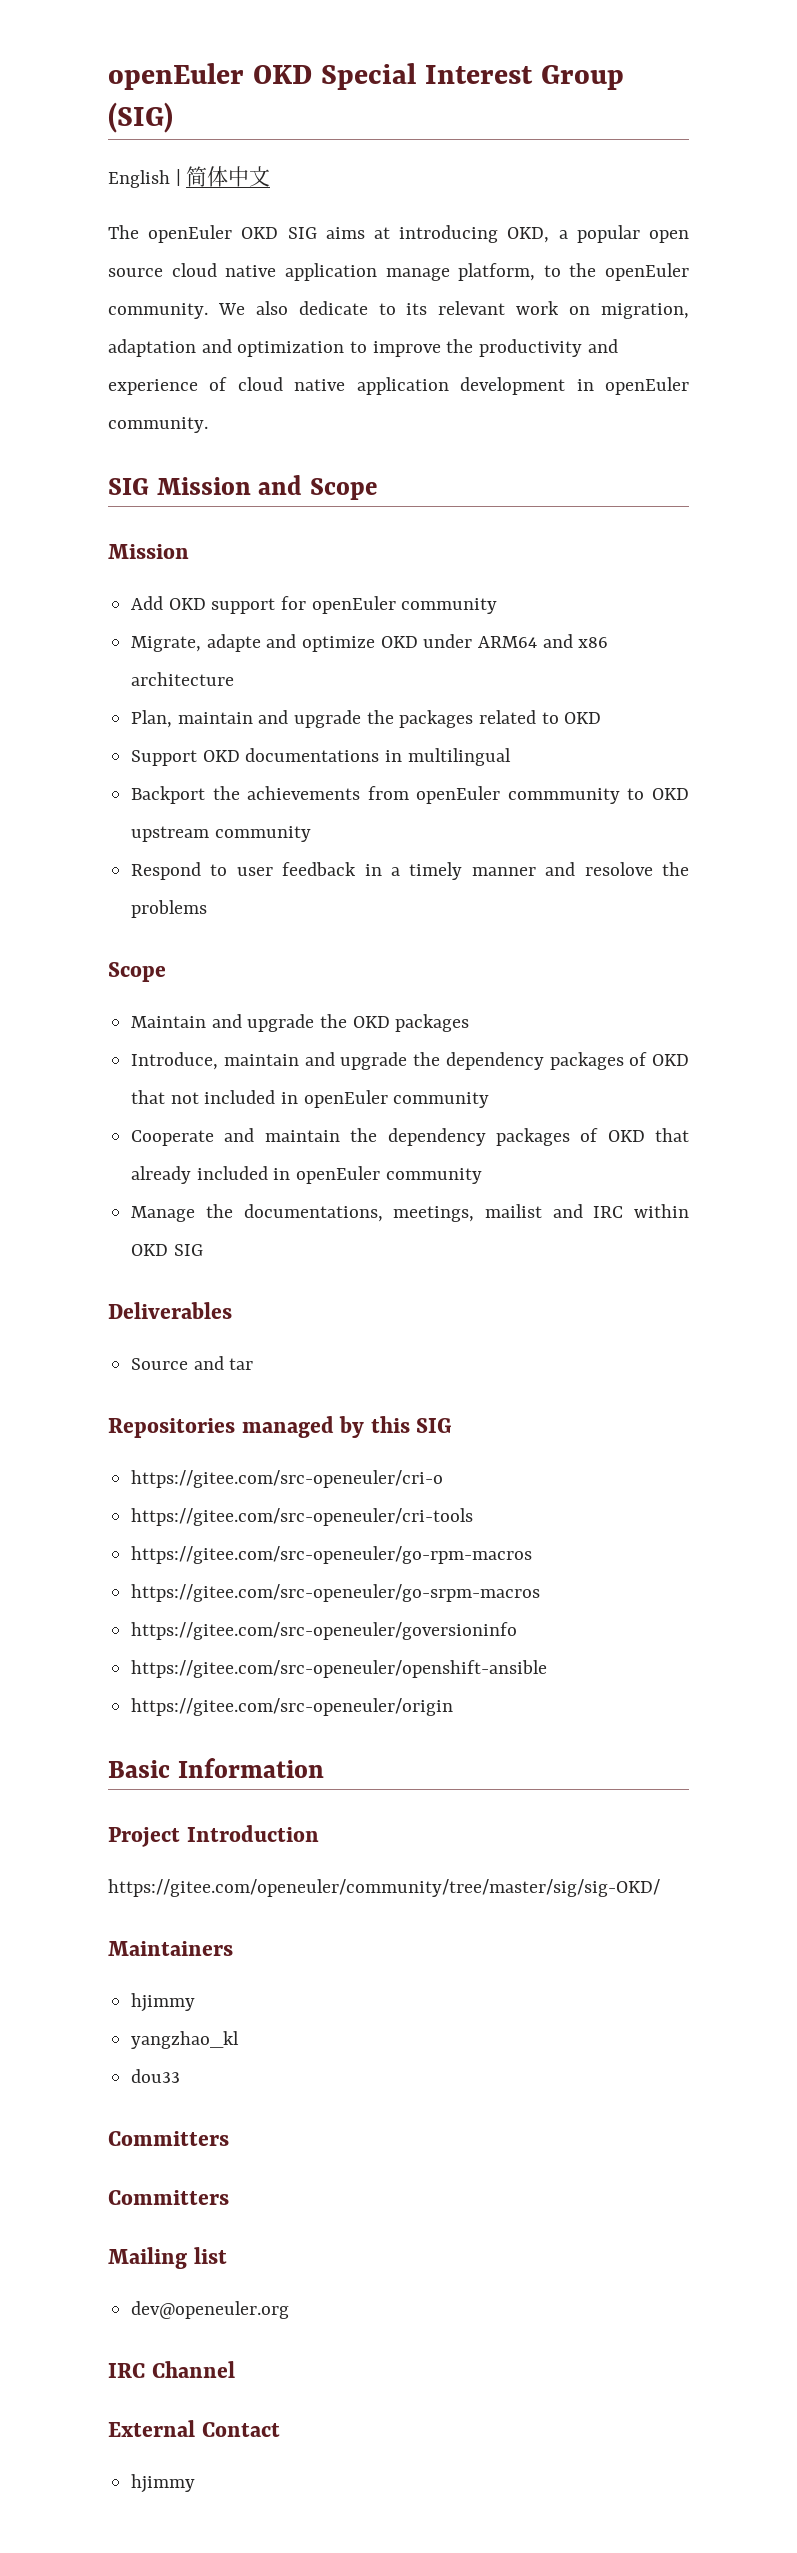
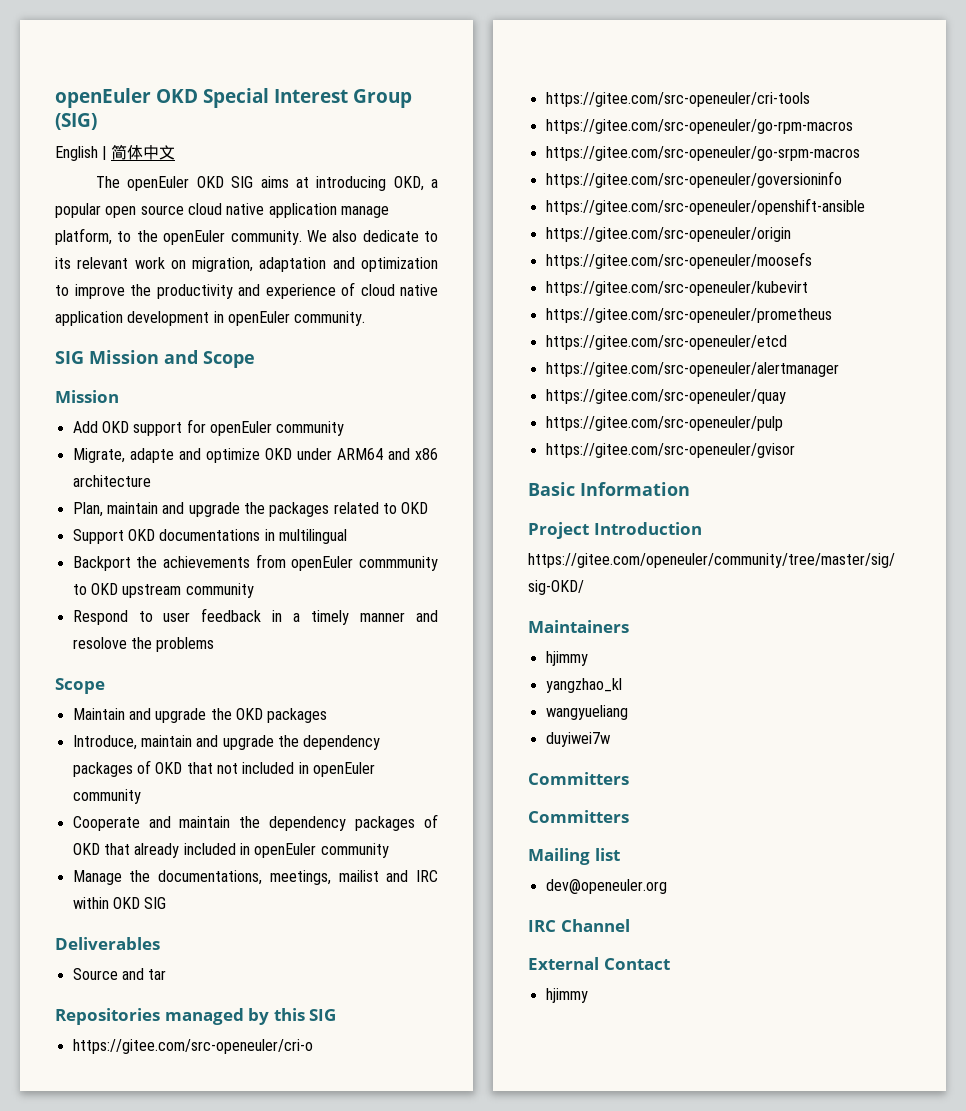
+ https://gitee.com/src-openeuler/moosefs
+ https://gitee.com/src-openeuler/kubevirt
+ https://gitee.com/src-openeuler/prometheus
+ https://gitee.com/src-openeuler/etcd
+ https://gitee.com/src-openeuler/alertmanager
+ https://gitee.com/src-openeuler/quay
+ https://gitee.com/src-openeuler/pulp
+ https://gitee.com/src-openeuler/gvisor
- dou33
+ wangyueliang
+ duyiwei7w

